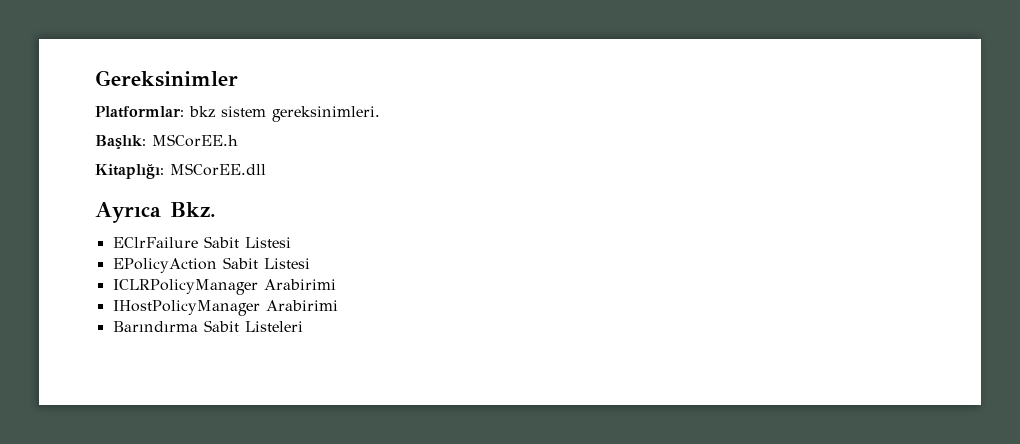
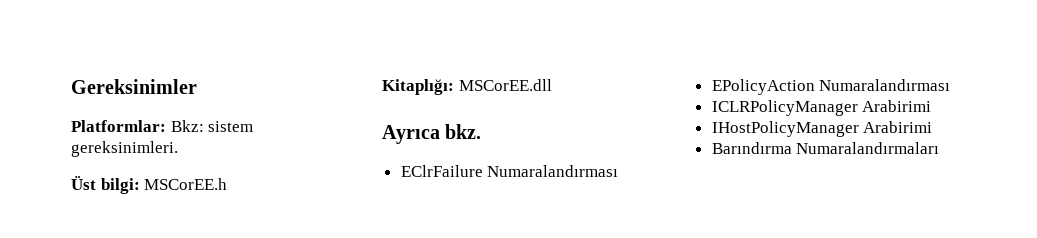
- Platformlar: bkz sistem gereksinimleri.
+ Platformlar: Bkz: sistem gereksinimleri.
- Başlık: MSCorEE.h
+ Üst bilgi: MSCorEE.h
- Ayrıca Bkz.
+ Ayrıca bkz.
- EClrFailure Sabit Listesi
+ EClrFailure Numaralandırması
- EPolicyAction Sabit Listesi
+ EPolicyAction Numaralandırması
- Barındırma Sabit Listeleri
+ Barındırma Numaralandırmaları

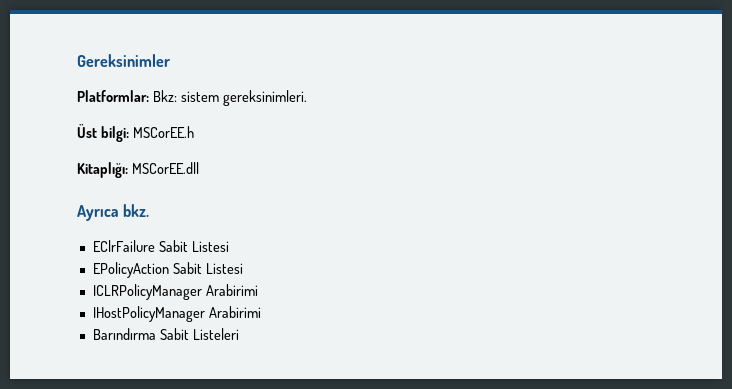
- EClrFailure Numaralandırması
+ EClrFailure Sabit Listesi
- EPolicyAction Numaralandırması
+ EPolicyAction Sabit Listesi
- Barındırma Numaralandırmaları
+ Barındırma Sabit Listeleri

